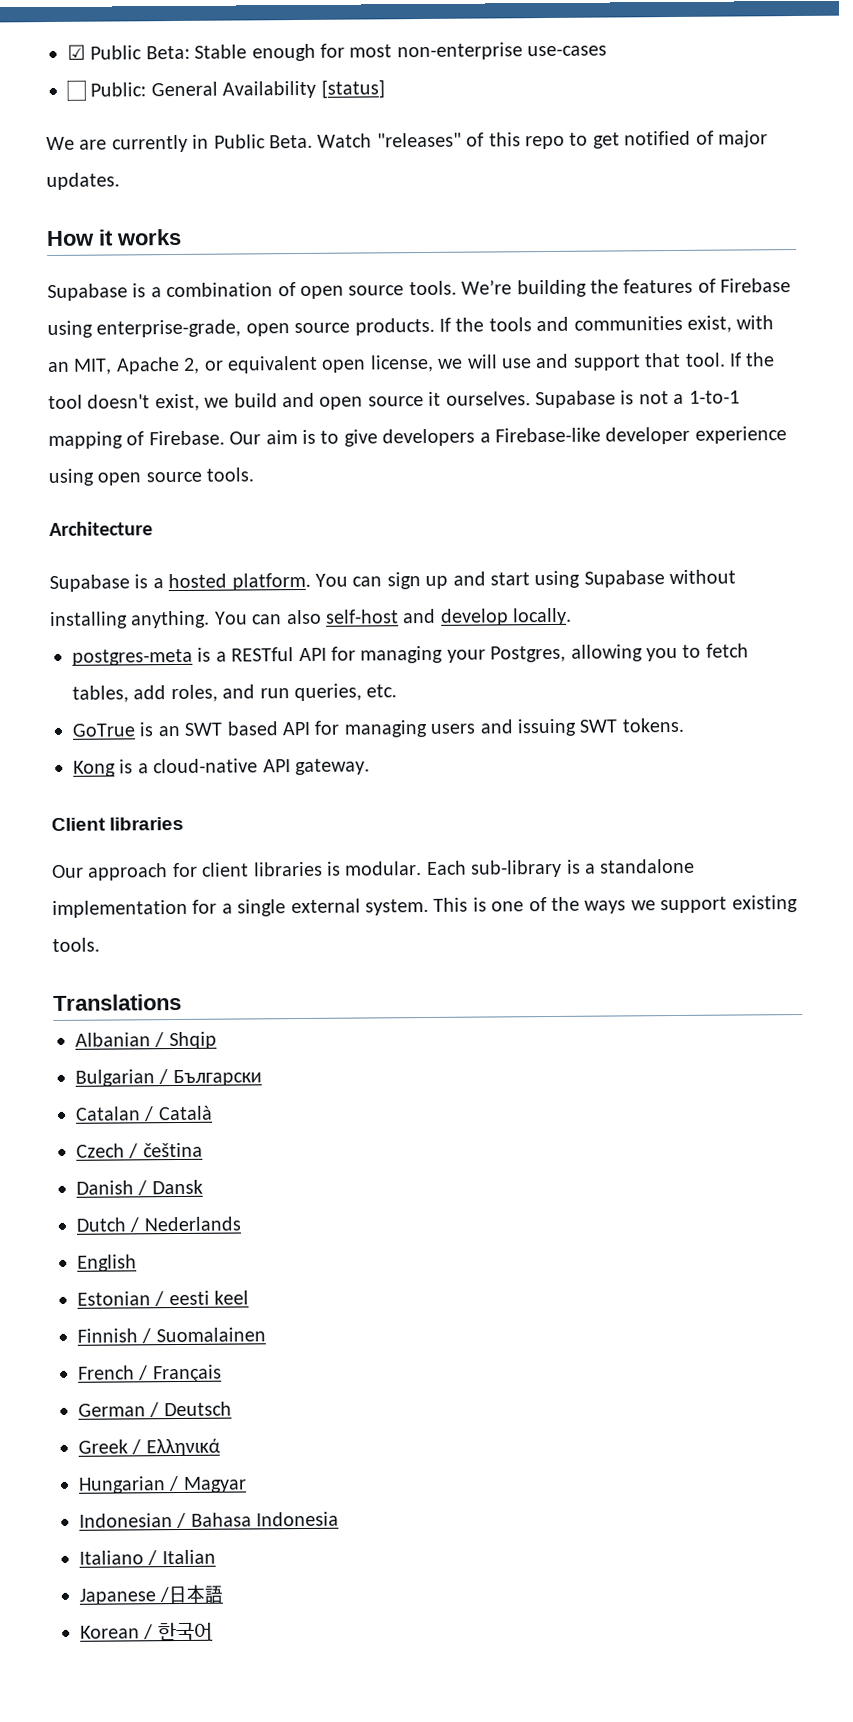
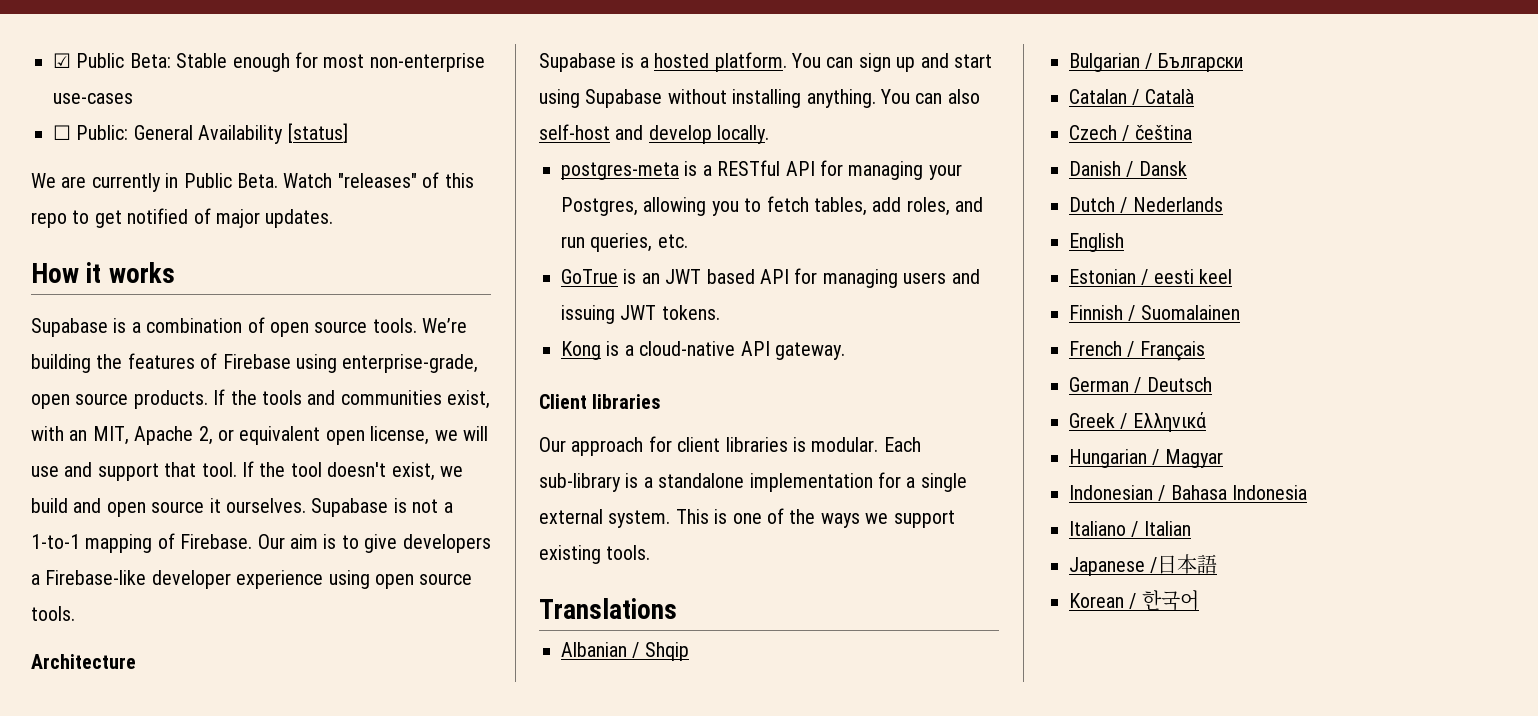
- GoTrue is an SWT based API for managing users and issuing SWT tokens.
+ GoTrue is an JWT based API for managing users and issuing JWT tokens.

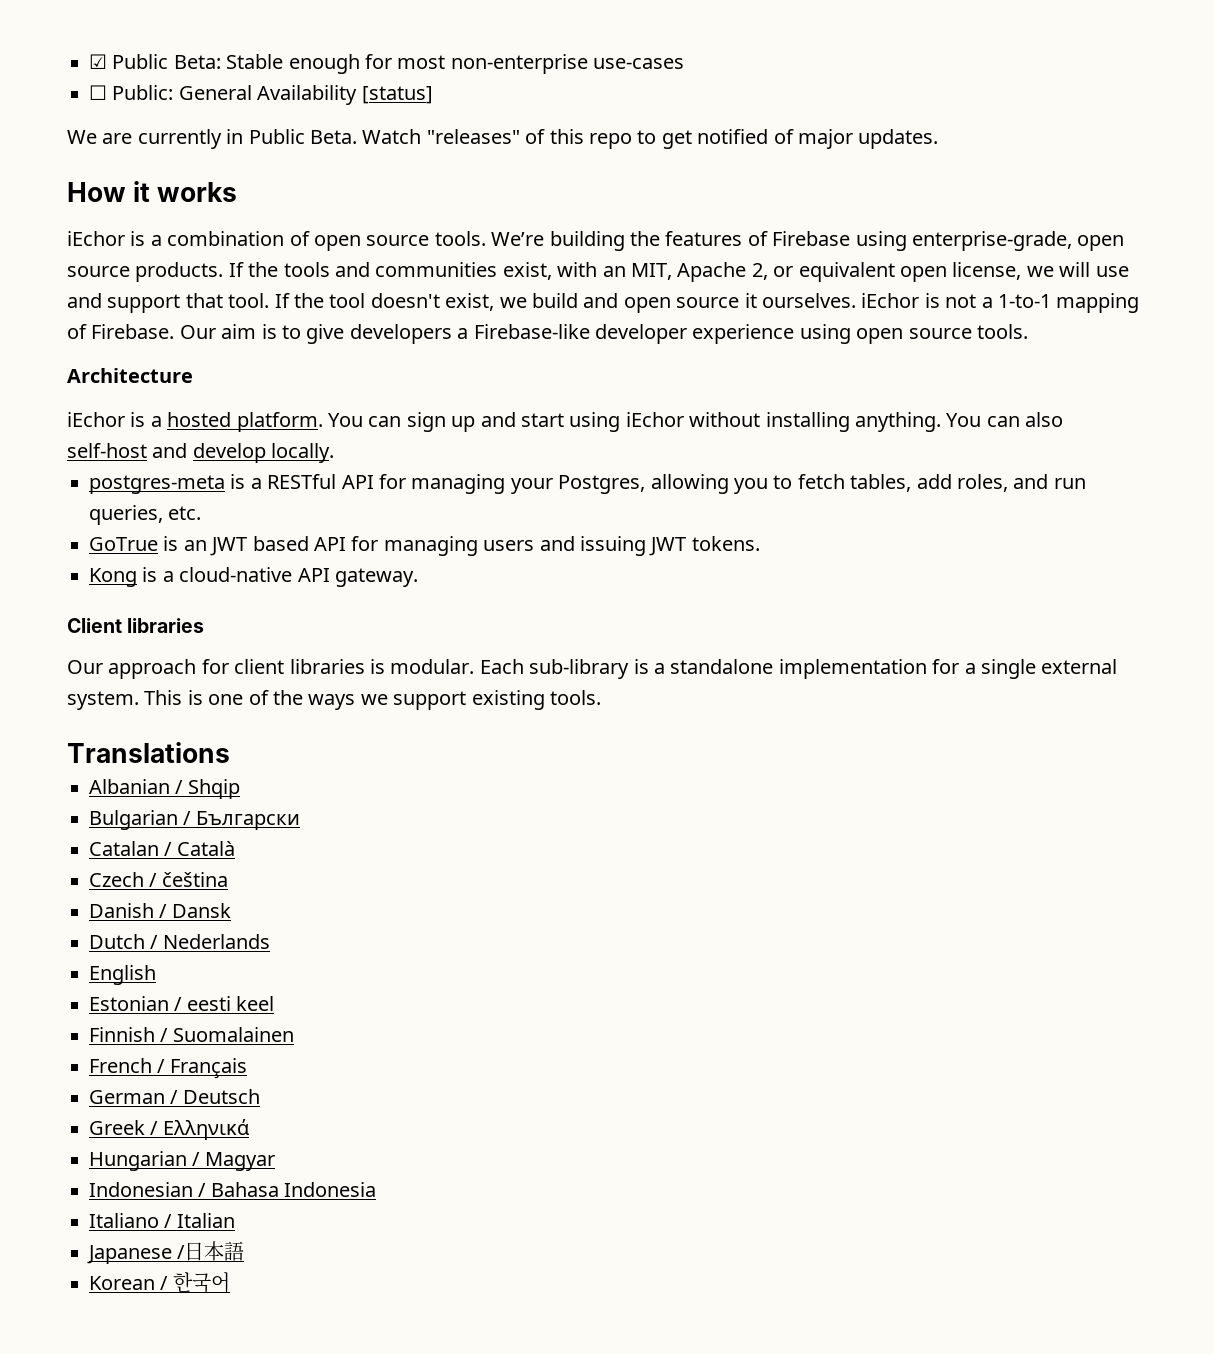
- Supabase is a combination of open source tools.
+ iEchor is a combination of open source tools.
- If the tool doesn't exist, we build and open source it ourselves. Supabase is not a 1-to-1 mapping of Firebase.
+ If the tool doesn't exist, we build and open source it ourselves. iEchor is not a 1-to-1 mapping of Firebase.
- Supabase is a hosted platform.
+ iEchor is a hosted platform.
- You can sign up and start using Supabase without installing anything.
+ You can sign up and start using iEchor without installing anything.

